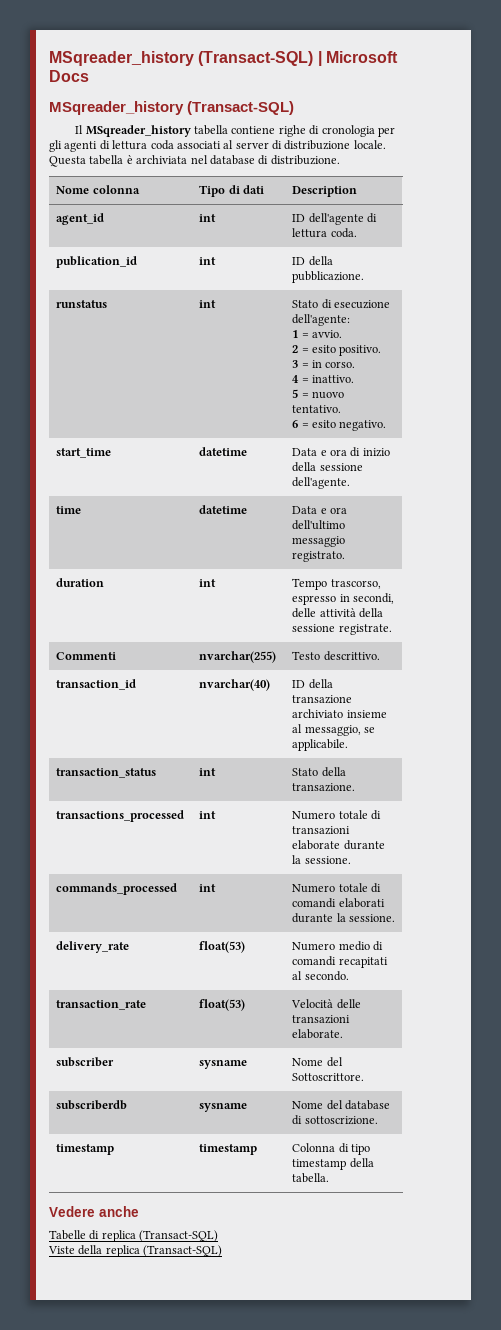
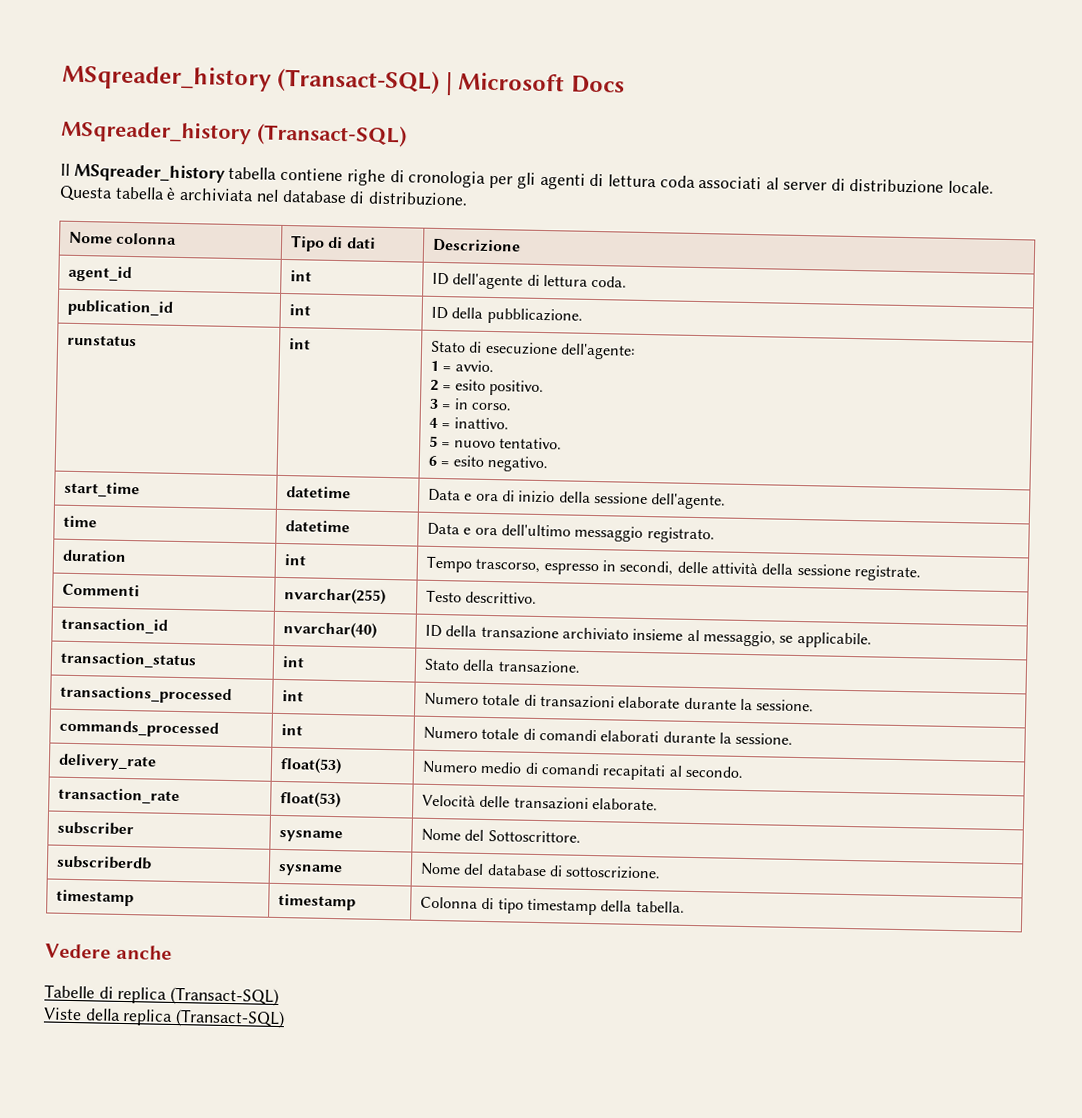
- Nome colonna | Tipo di dati | Description
+ Nome colonna | Tipo di dati | Descrizione

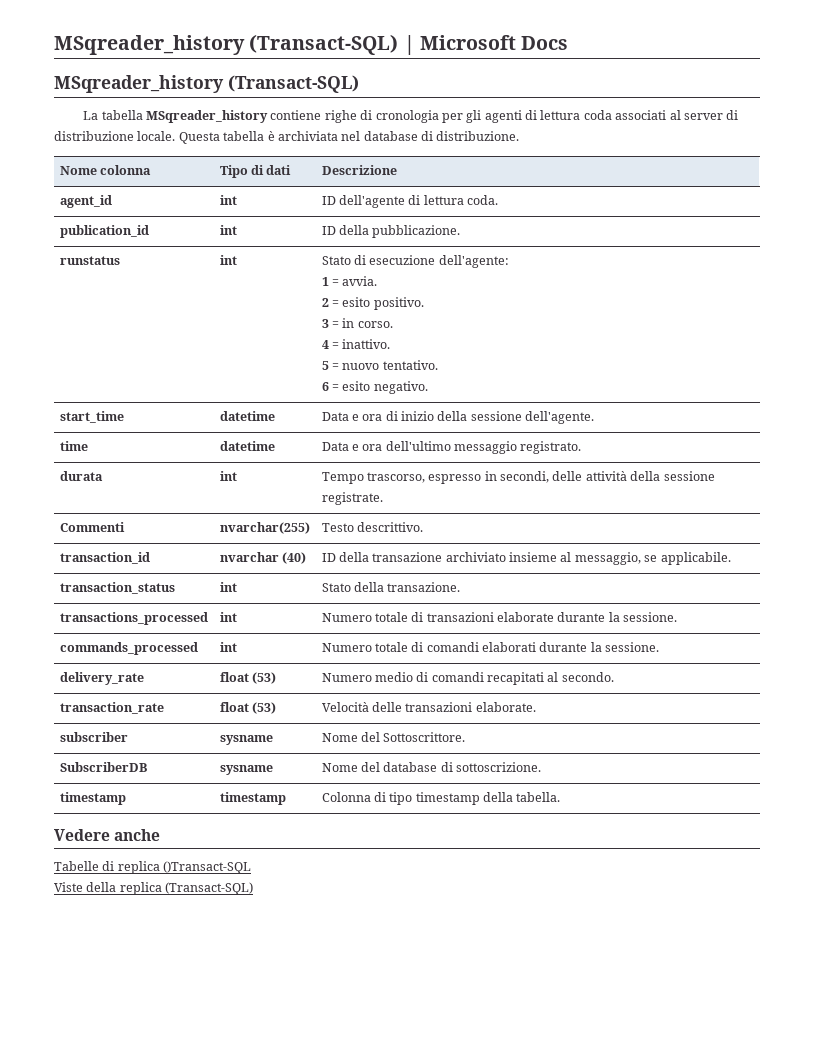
- Il MSqreader_history tabella contiene righe di cronologia per gli agenti di lettura coda associati al server di distribuzione locale.
+ La tabella MSqreader_history contiene righe di cronologia per gli agenti di lettura coda associati al server di distribuzione locale.
  runstatus | int | Stato di esecuzione dell'agente:
- 1 = avvio.
+ 1 = avvia.
- duration | int | Tempo trascorso, espresso in secondi, delle attività della sessione registrate.
+ durata | int | Tempo trascorso, espresso in secondi, delle attività della sessione registrate.
- transaction_id | nvarchar(40) | ID della transazione archiviato insieme al messaggio, se applicabile.
+ transaction_id | nvarchar (40) | ID della transazione archiviato insieme al messaggio, se applicabile.
- delivery_rate | float(53) | Numero medio di comandi recapitati al secondo.
+ delivery_rate | float (53) | Numero medio di comandi recapitati al secondo.
- transaction_rate | float(53) | Velocità delle transazioni elaborate.
+ transaction_rate | float (53) | Velocità delle transazioni elaborate.
- subscriberdb | sysname | Nome del database di sottoscrizione.
+ SubscriberDB | sysname | Nome del database di sottoscrizione.
- Tabelle di replica (Transact-SQL)
+ Tabelle di replica ()Transact-SQL

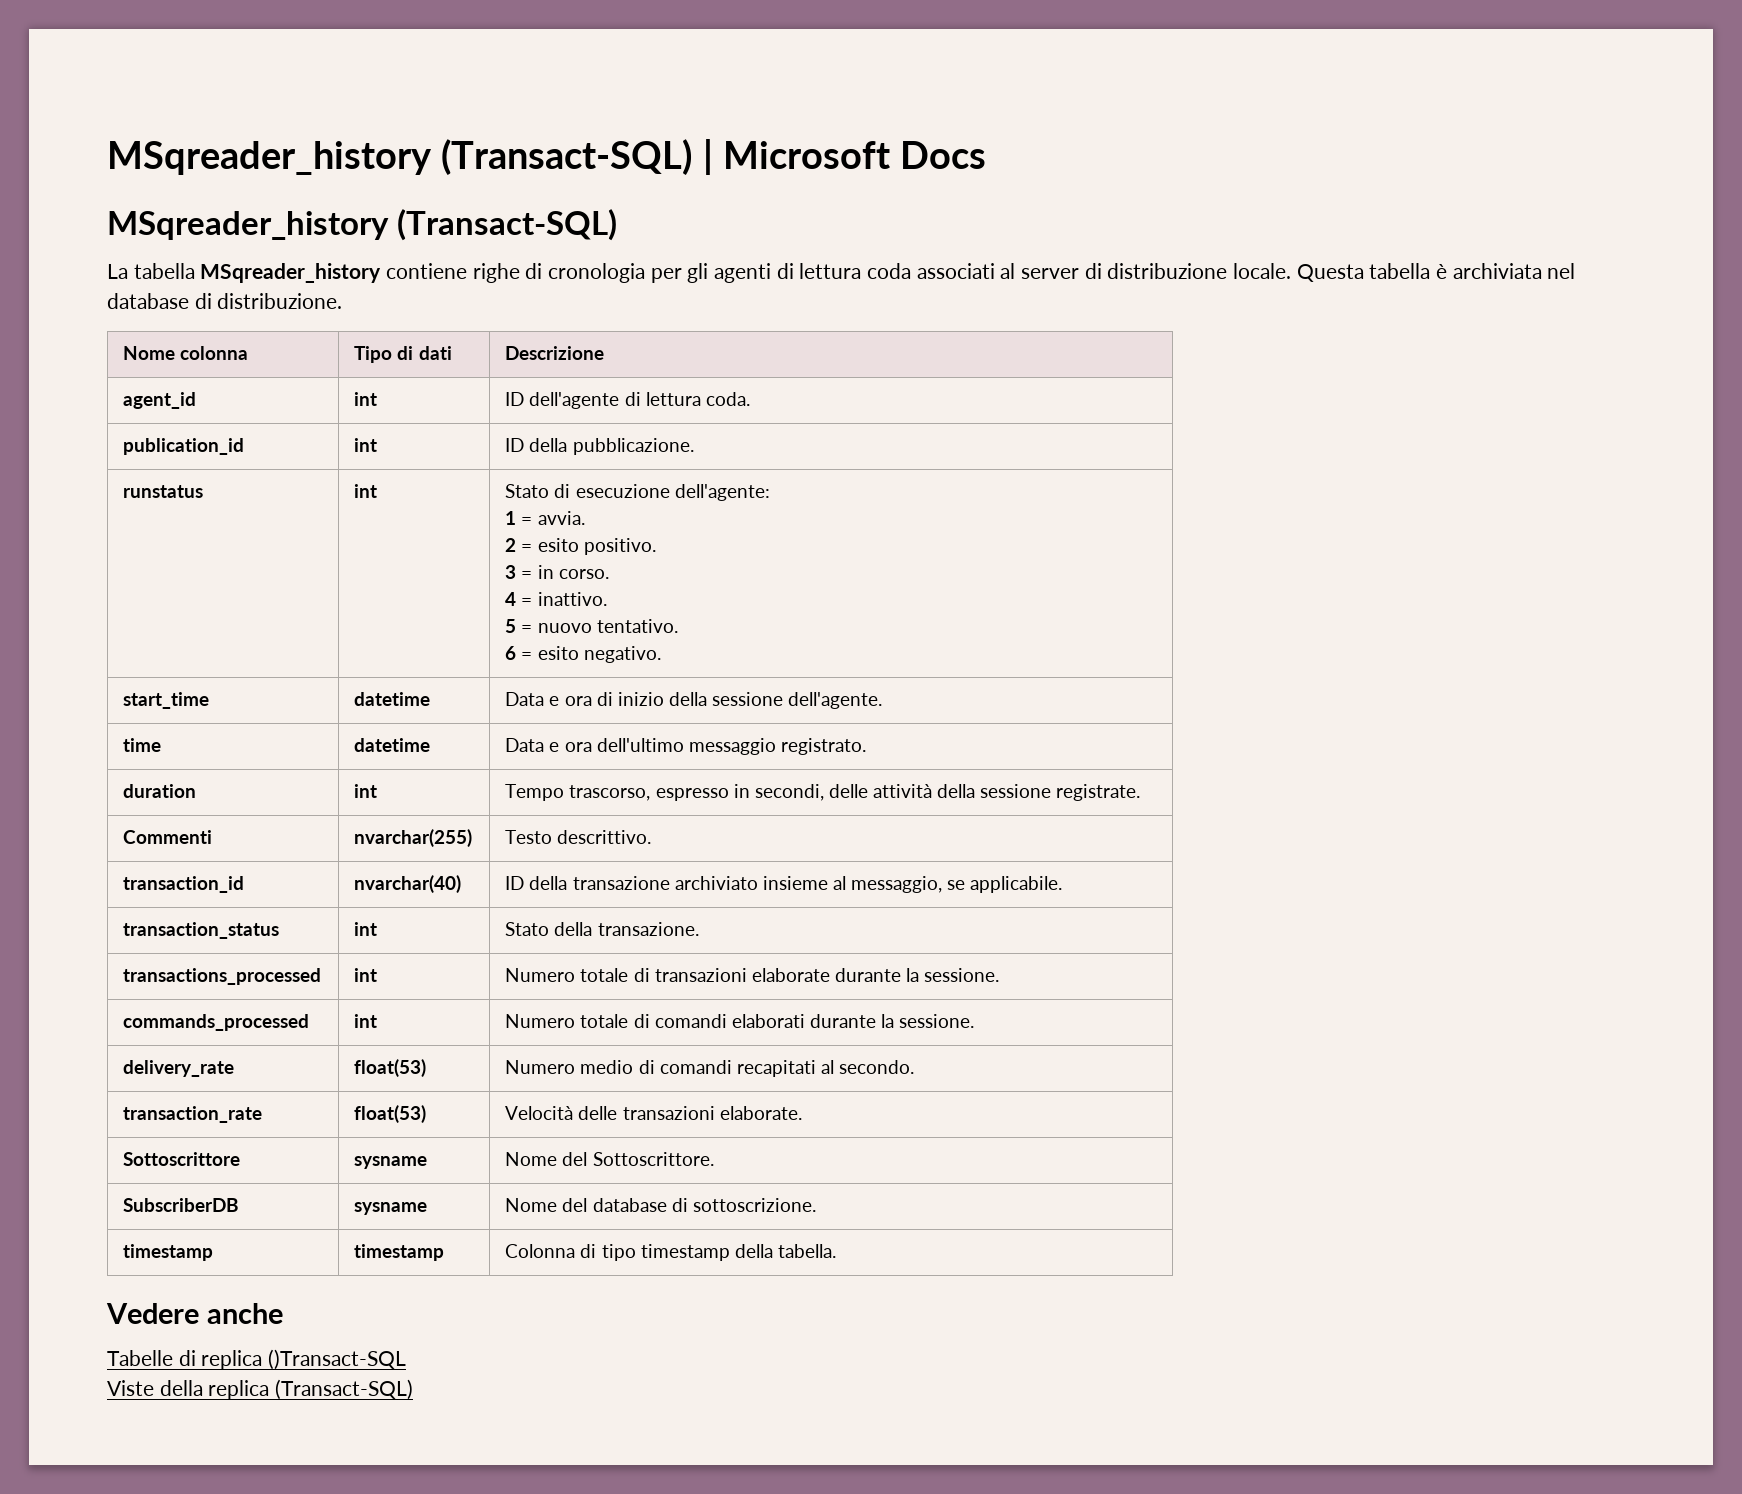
- durata | int | Tempo trascorso, espresso in secondi, delle attività della sessione registrate.
+ duration | int | Tempo trascorso, espresso in secondi, delle attività della sessione registrate.
- transaction_id | nvarchar (40) | ID della transazione archiviato insieme al messaggio, se applicabile.
+ transaction_id | nvarchar(40) | ID della transazione archiviato insieme al messaggio, se applicabile.
- delivery_rate | float (53) | Numero medio di comandi recapitati al secondo.
+ delivery_rate | float(53) | Numero medio di comandi recapitati al secondo.
- transaction_rate | float (53) | Velocità delle transazioni elaborate.
+ transaction_rate | float(53) | Velocità delle transazioni elaborate.
- subscriber | sysname | Nome del Sottoscrittore.
+ Sottoscrittore | sysname | Nome del Sottoscrittore.

